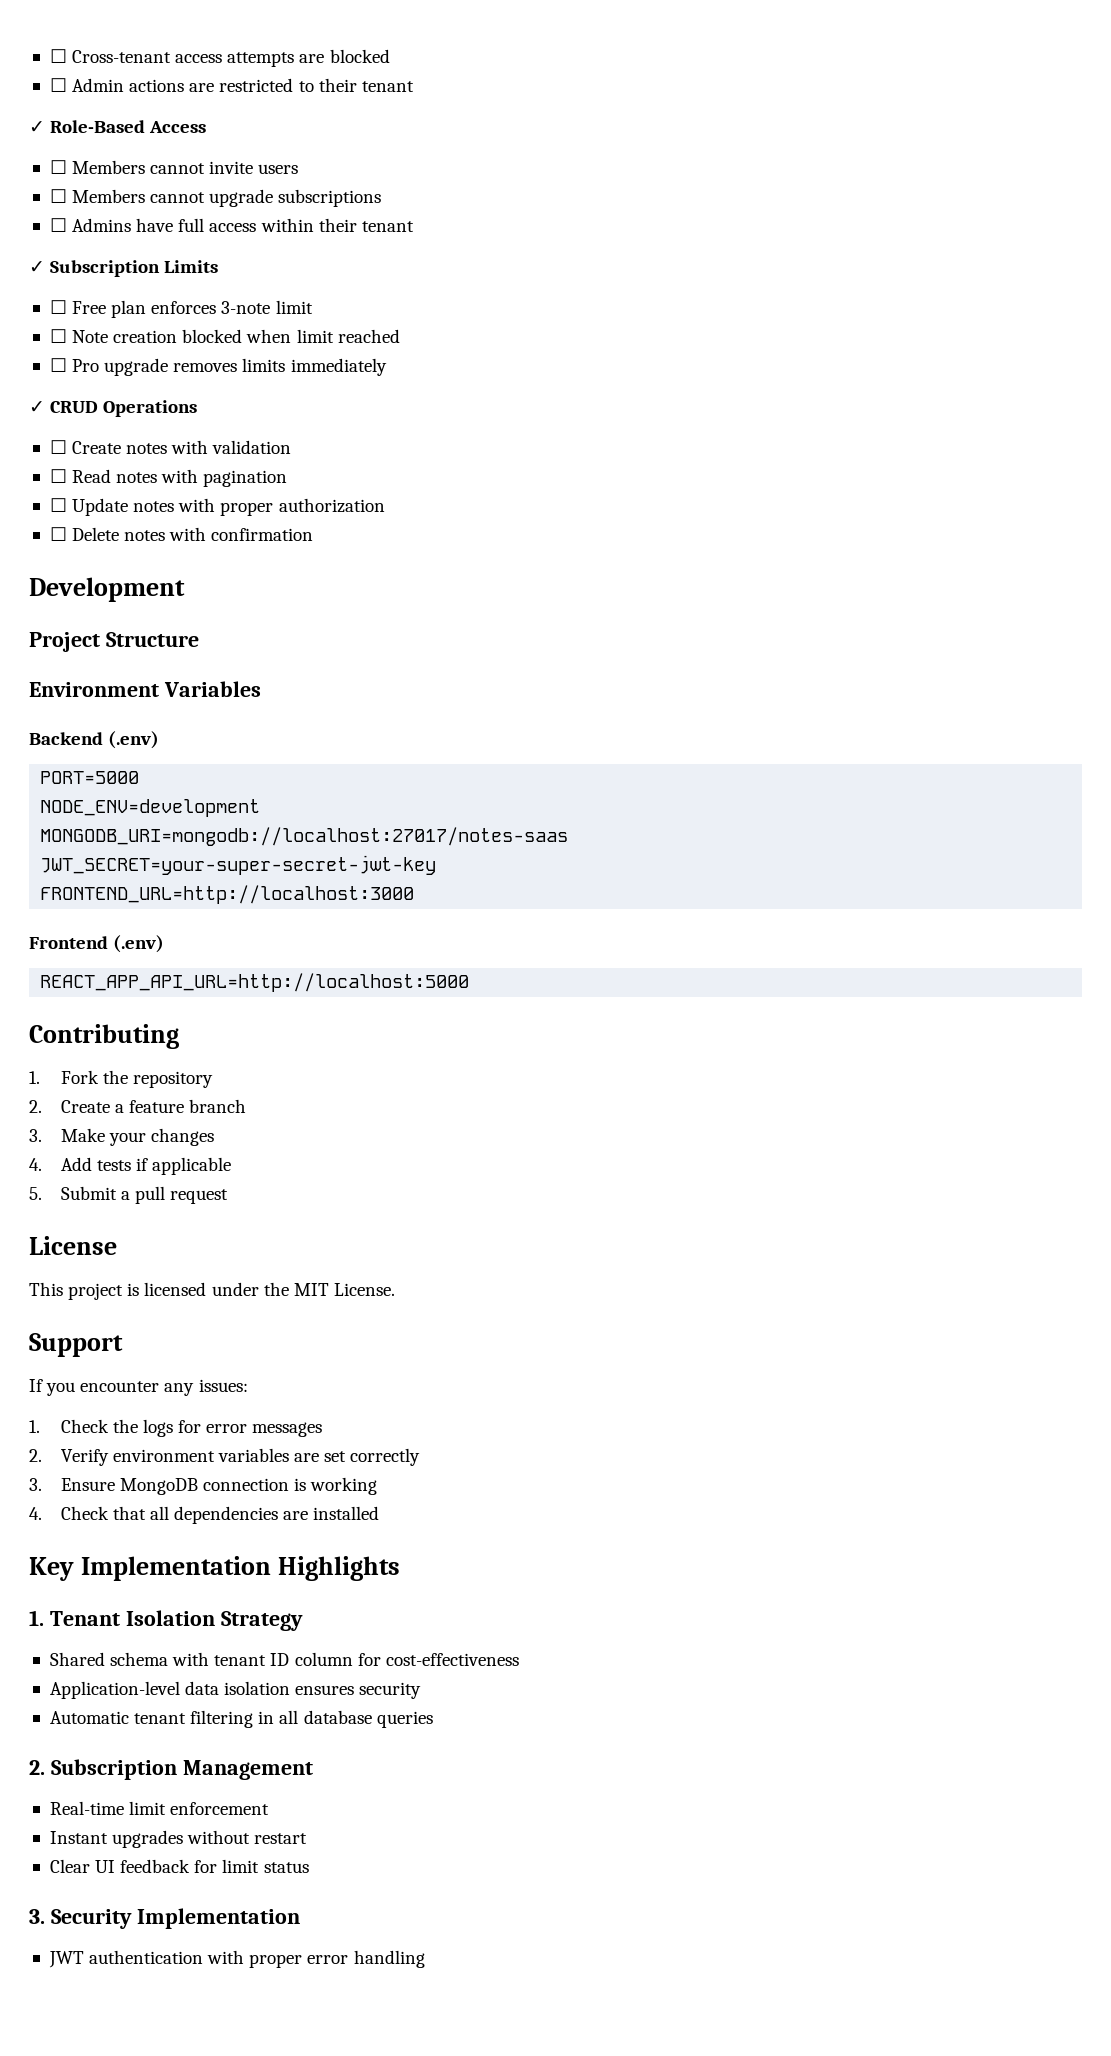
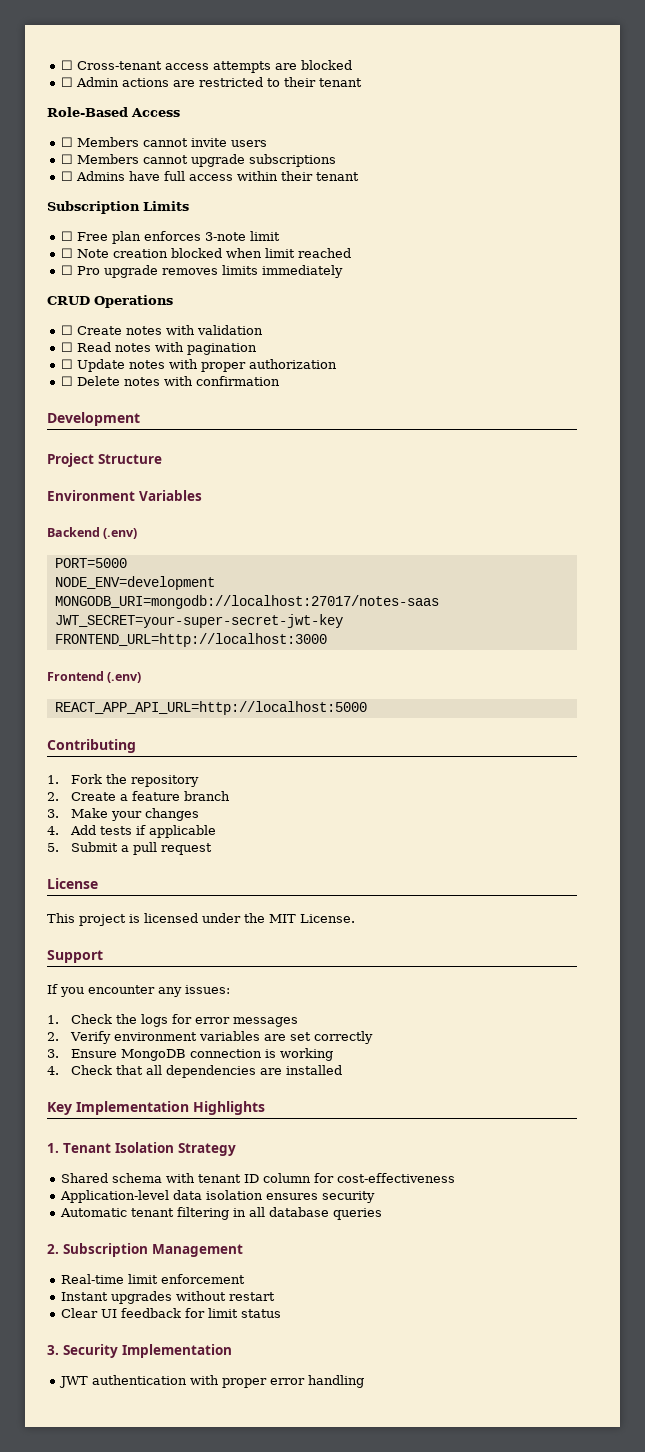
- ✓ Role-Based Access
+ Role-Based Access
- ✓ Subscription Limits
+ Subscription Limits
- ✓ CRUD Operations
+ CRUD Operations

